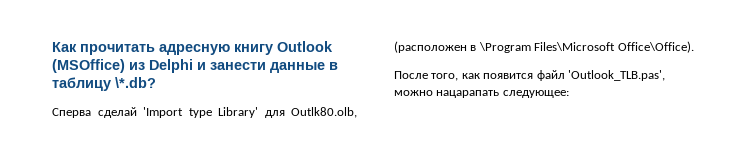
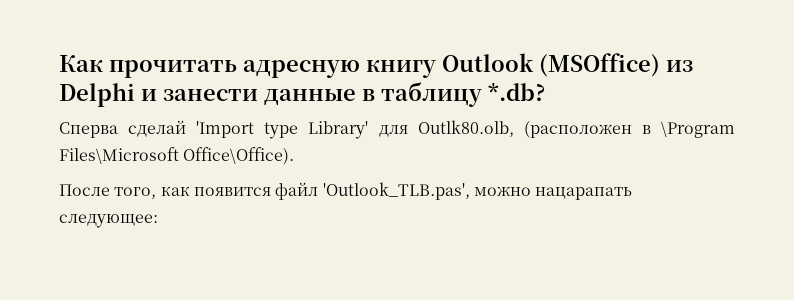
- Как прочитать адресную книгу Outlook (MSOffice) из Delphi и занести данные в таблицу \*.db?
+ Как прочитать адресную книгу Outlook (MSOffice) из Delphi и занести данные в таблицу *.db?

